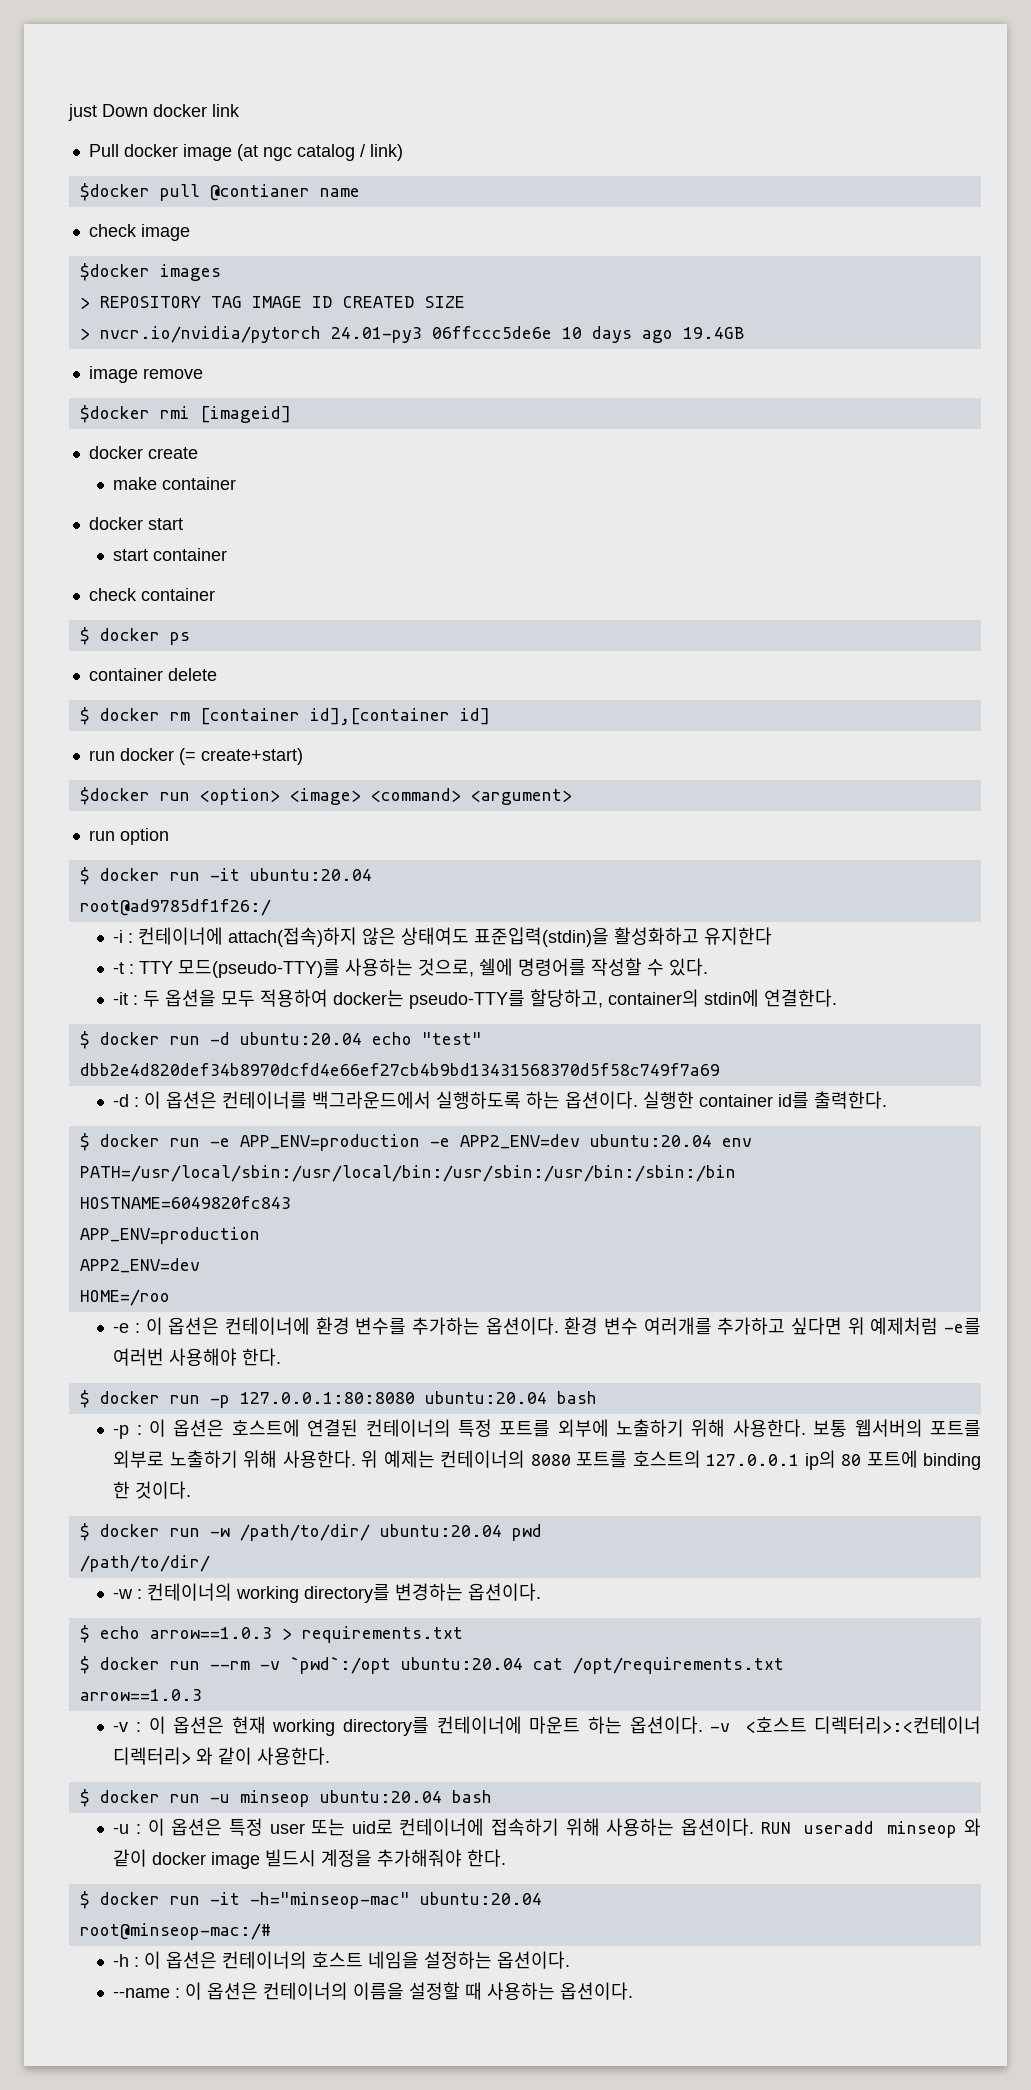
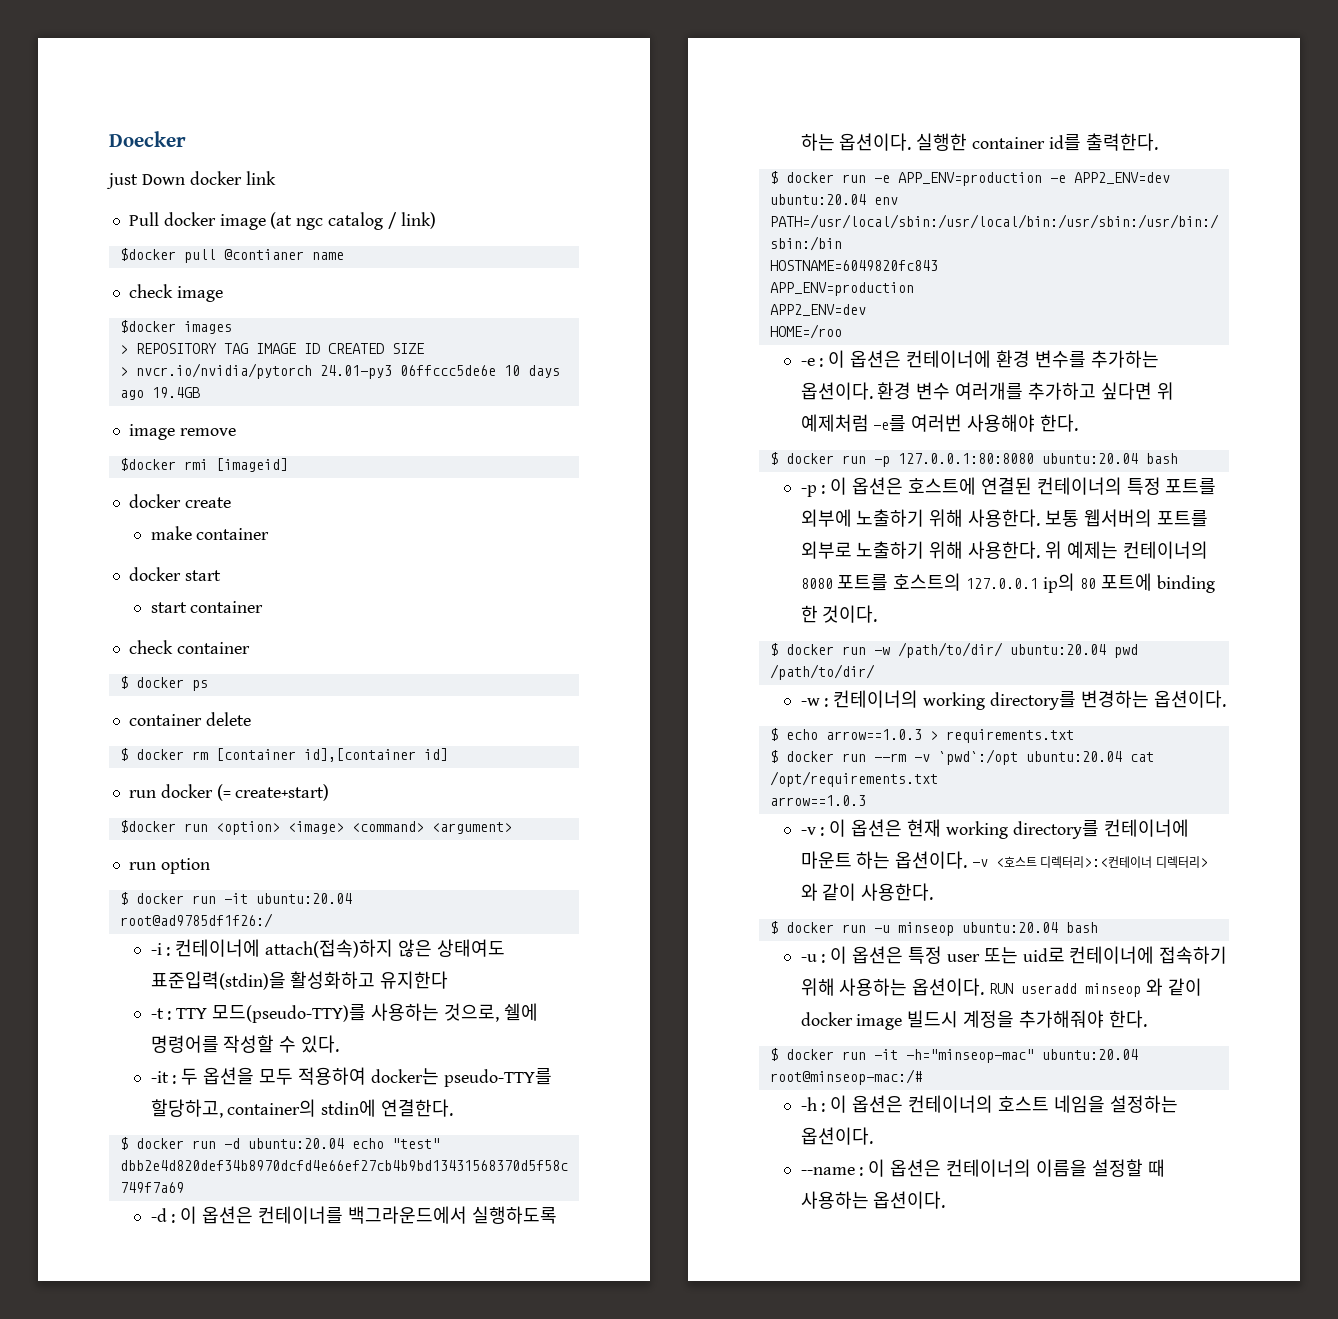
+ Doecker

